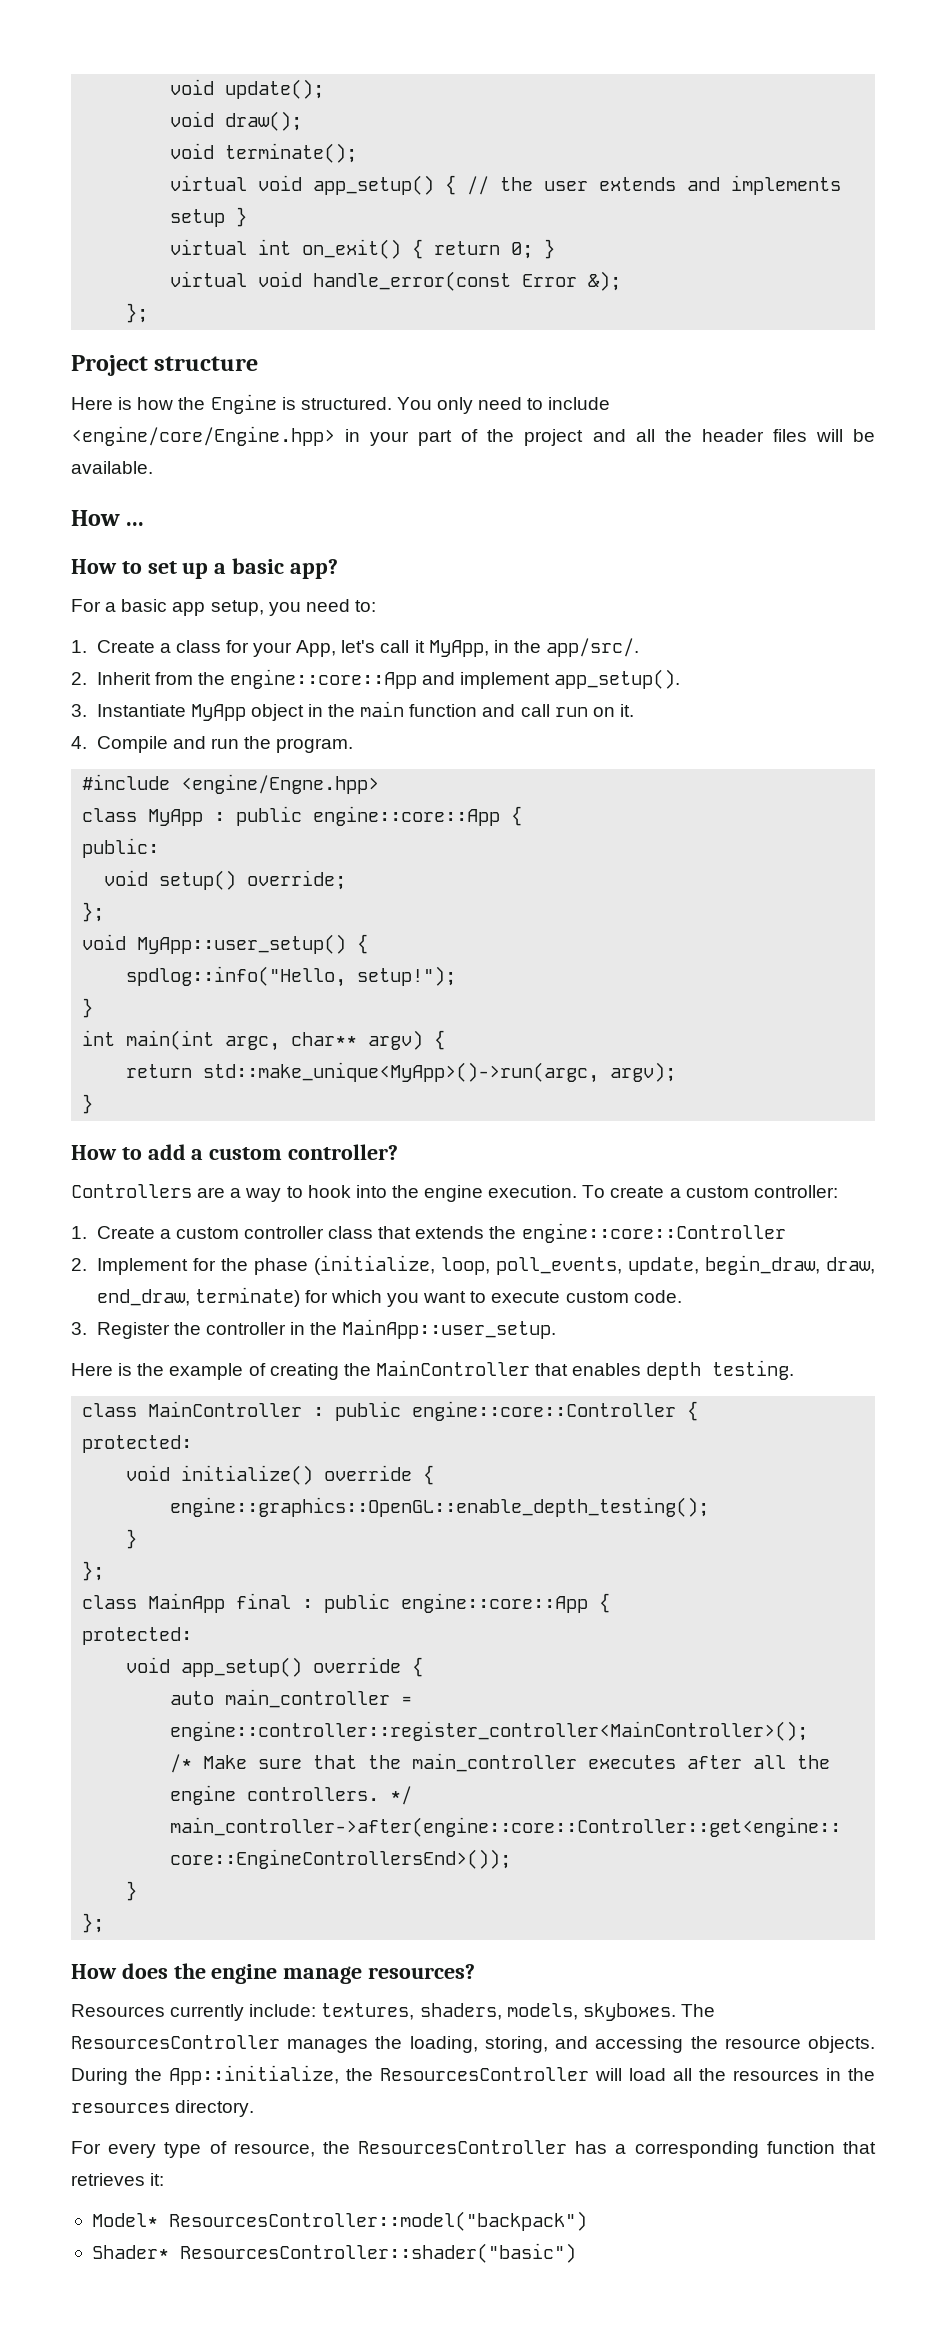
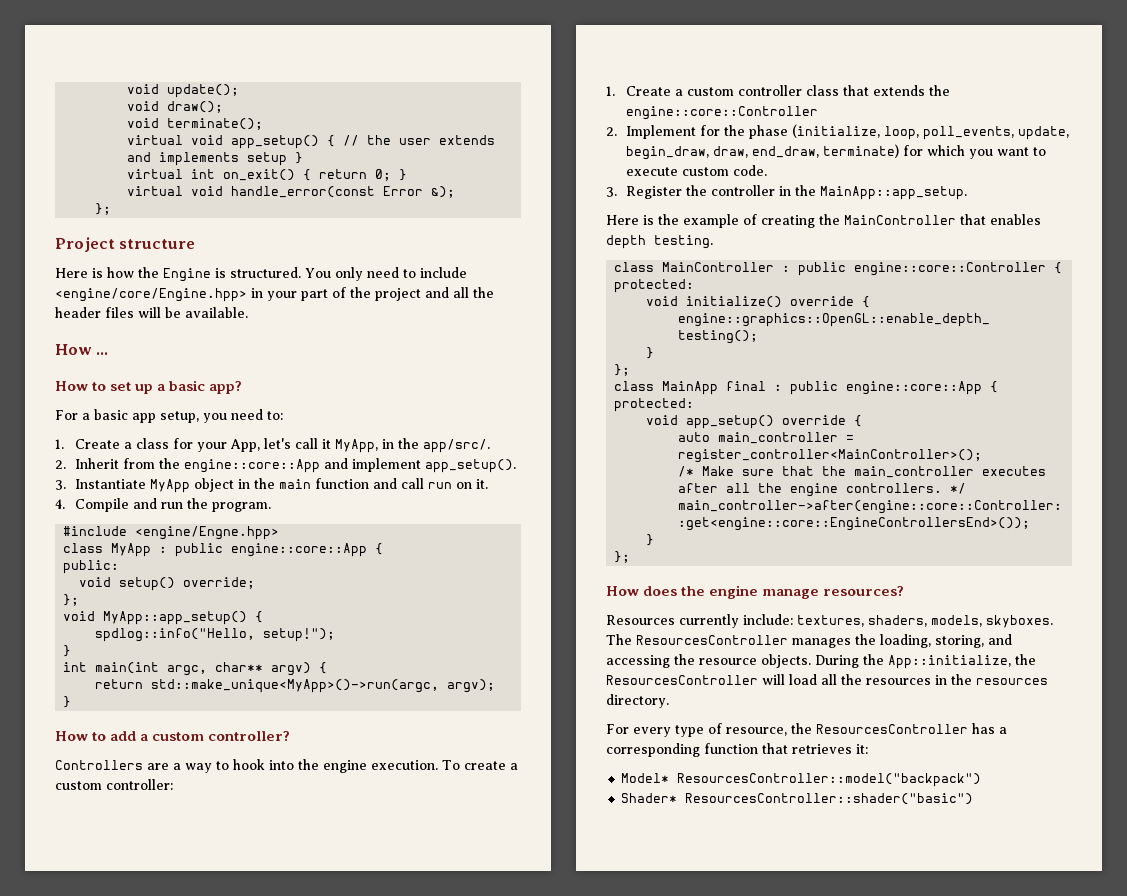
- void MyApp::user_setup() {
+ void MyApp::app_setup() {
- 3. Register the controller in the MainApp::user_setup.
+ 3. Register the controller in the MainApp::app_setup.
- auto main_controller = engine::controller::register_controller<MainController>();
+ auto main_controller = register_controller<MainController>();

